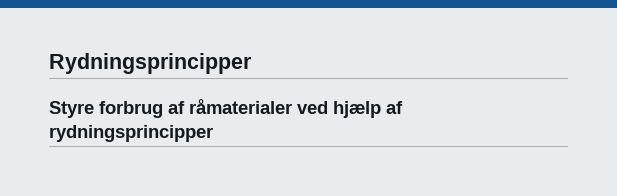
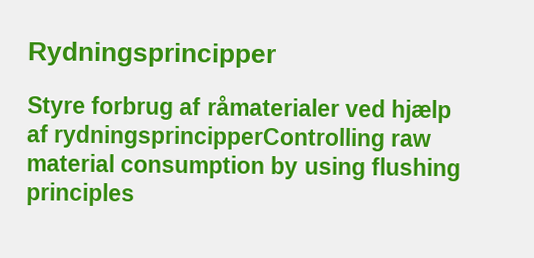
- Styre forbrug af råmaterialer ved hjælp af rydningsprincipper
+ Styre forbrug af råmaterialer ved hjælp af rydningsprincipperControlling raw material consumption by using flushing principles

